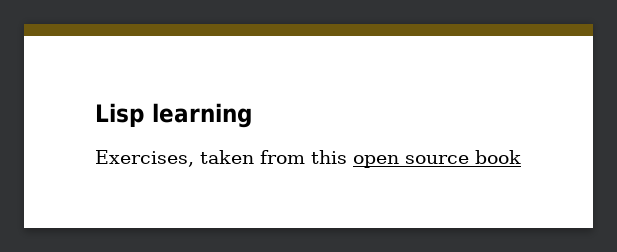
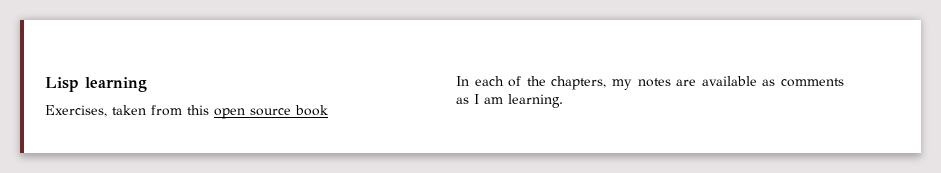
+ In each of the chapters, my notes are available as comments as I am learning.

